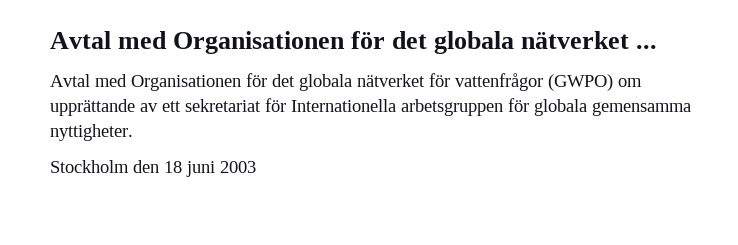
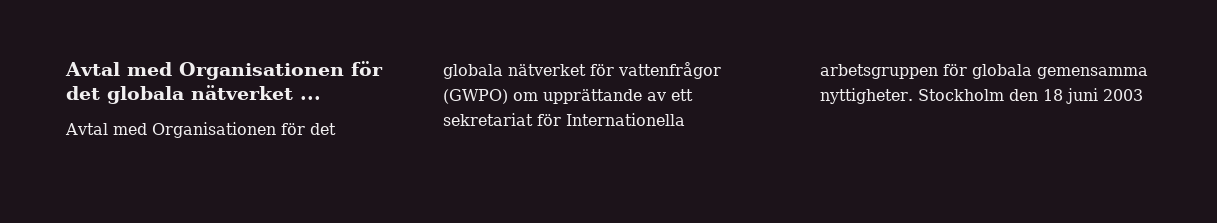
- Avtal med Organisationen för det globala nätverket för vattenfrågor (GWPO) om upprättande av ett sekretariat för Internationella arbetsgruppen för globala gemensamma nyttigheter.
- Stockholm den 18 juni 2003
+ Avtal med Organisationen för det globala nätverket för vattenfrågor (GWPO) om upprättande av ett sekretariat för Internationella arbetsgruppen för globala gemensamma nyttigheter. Stockholm den 18 juni 2003

